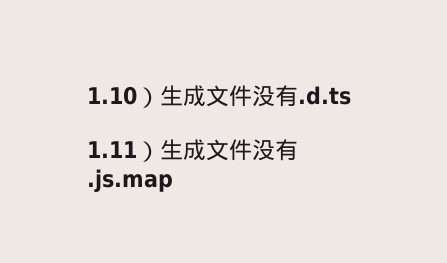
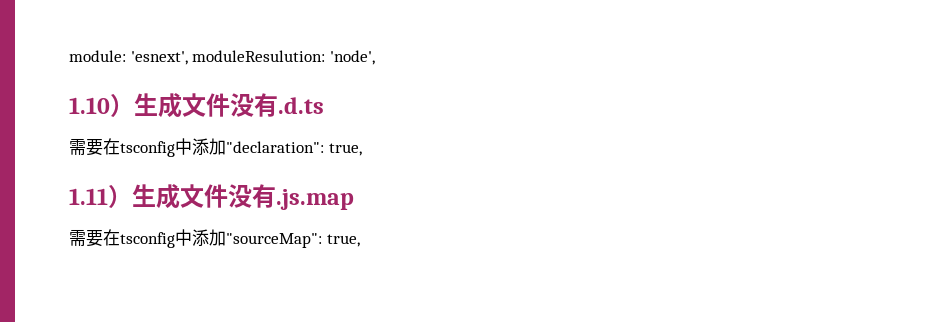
+ module: 'esnext', moduleResulution: 'node',
+ 需要在tsconfig中添加"declaration": true,
+ 需要在tsconfig中添加"sourceMap": true,

